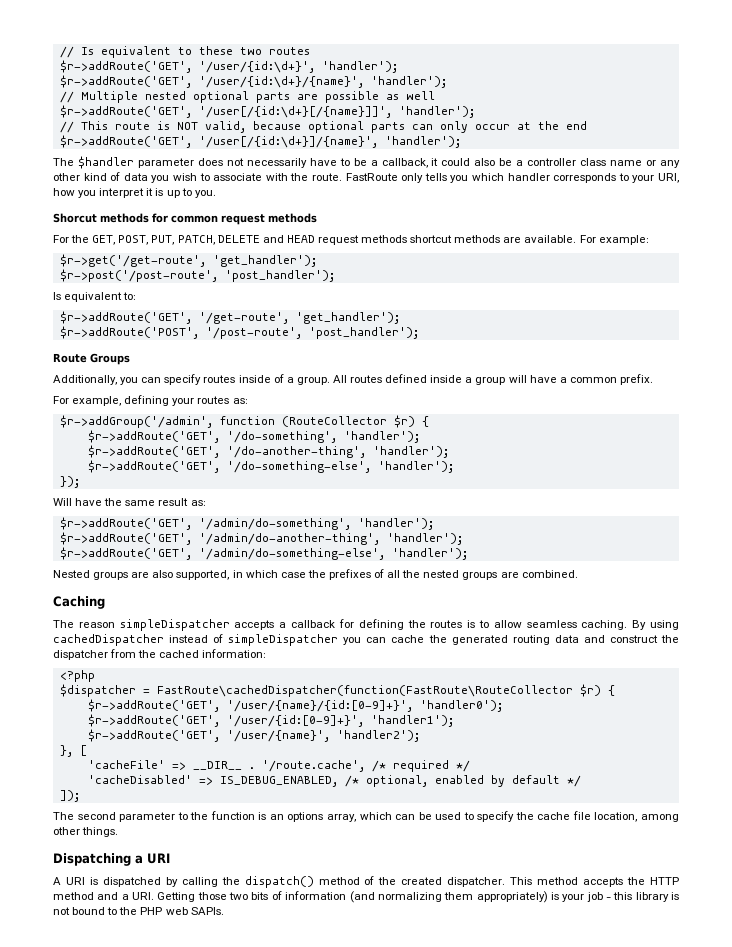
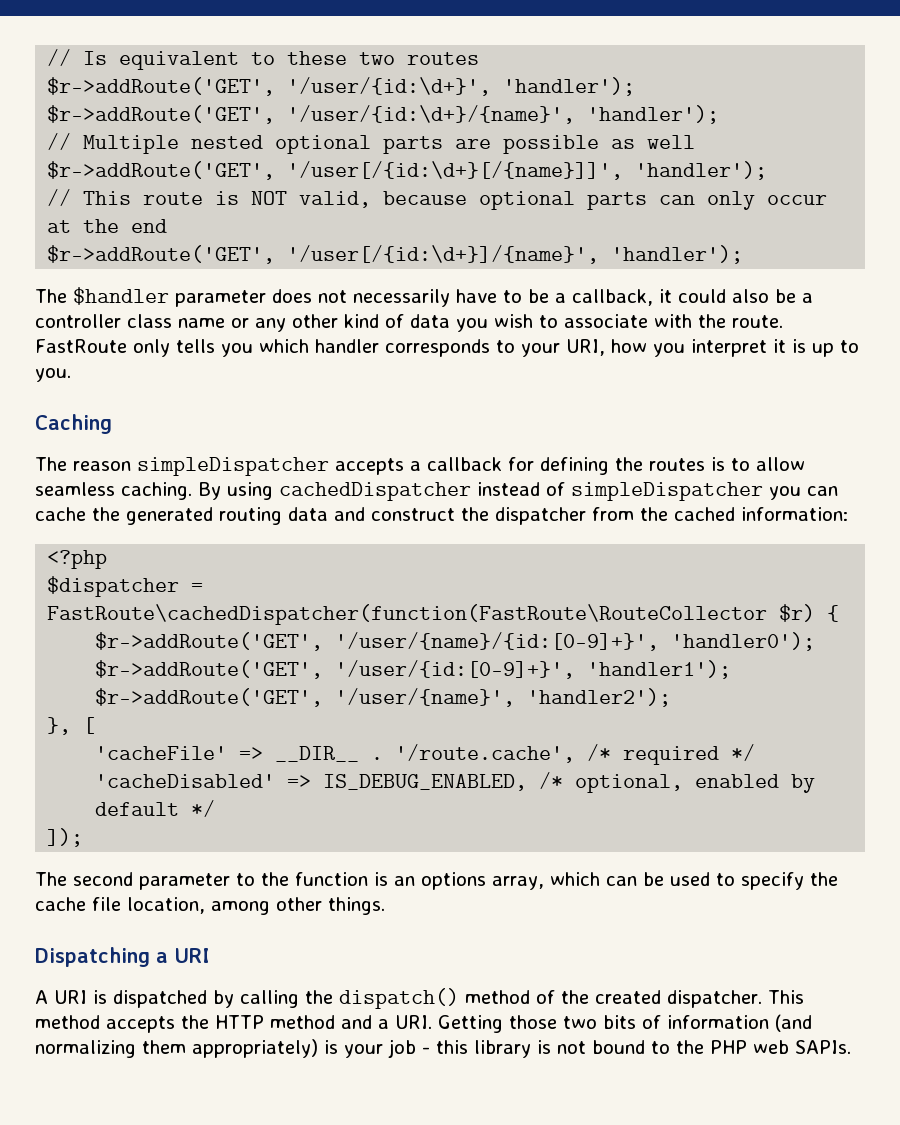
- Shorcut methods for common request methods
- For the GET, POST, PUT, PATCH, DELETE and HEAD request methods shortcut methods are available. For example:
- $r->get('/get-route', 'get_handler');
- $r->post('/post-route', 'post_handler');
- Is equivalent to:
- $r->addRoute('GET', '/get-route', 'get_handler');
- $r->addRoute('POST', '/post-route', 'post_handler');
- Route Groups
- Additionally, you can specify routes inside of a group. All routes defined inside a group will have a common prefix.
- For example, defining your routes as:
- $r->addGroup('/admin', function (RouteCollector $r) {
- $r->addRoute('GET', '/do-something', 'handler');
- $r->addRoute('GET', '/do-another-thing', 'handler');
- $r->addRoute('GET', '/do-something-else', 'handler');
- });
- Will have the same result as:
- $r->addRoute('GET', '/admin/do-something', 'handler');
- $r->addRoute('GET', '/admin/do-another-thing', 'handler');
- $r->addRoute('GET', '/admin/do-something-else', 'handler');
- Nested groups are also supported, in which case the prefixes of all the nested groups are combined.

